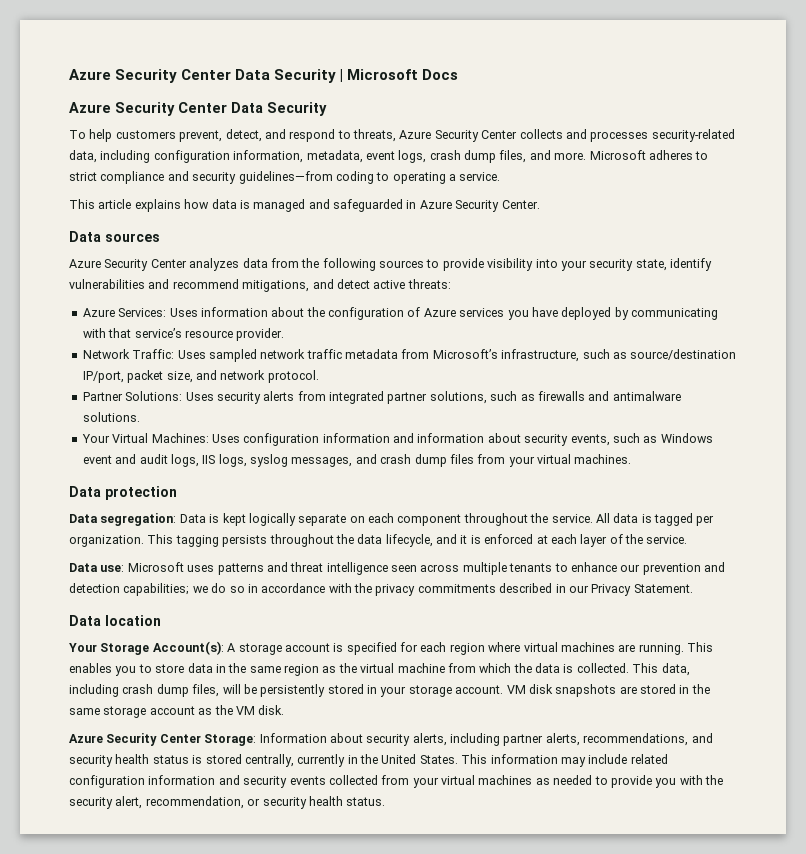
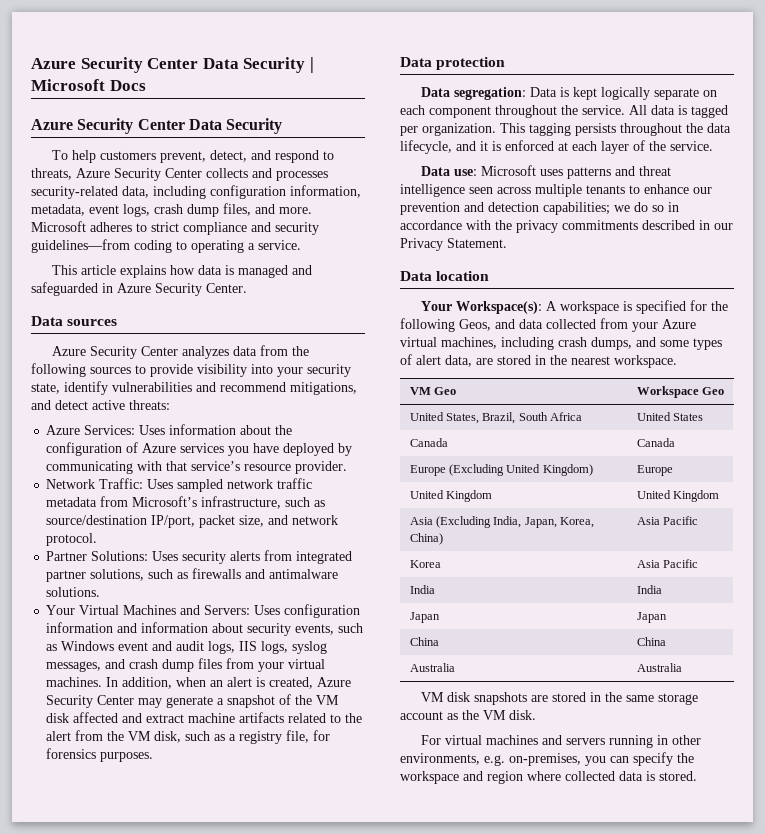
- Your Virtual Machines: Uses configuration information and information about security events, such as Windows event and audit logs, IIS logs, syslog messages, and crash dump files from your virtual machines.
+ Your Virtual Machines and Servers: Uses configuration information and information about security events, such as Windows event and audit logs, IIS logs, syslog messages, and crash dump files from your virtual machines. In addition, when an alert is created, Azure Security Center may generate a snapshot of the VM disk affected and extract machine artifacts related to the alert from the VM disk, such as a registry file, for forensics purposes.
- Your Storage Account(s): A storage account is specified for each region where virtual machines are running. This enables you to store data in the same region as the virtual machine from which the data is collected. This data, including crash dump files, will be persistently stored in your storage account. VM disk snapshots are stored in the same storage account as the VM disk.
+ Your Workspace(s): A workspace is specified for the following Geos, and data collected from your Azure virtual machines, including crash dumps, and some types of alert data, are stored in the nearest workspace.
+ VM Geo | Workspace Geo
+ United States, Brazil, South Africa | United States
+ Canada | Canada
+ Europe (Excluding United Kingdom) | Europe
+ United Kingdom | United Kingdom
+ Asia (Excluding India, Japan, Korea, China) | Asia Pacific
+ Korea | Asia Pacific
+ India | India
+ Japan | Japan
+ China | China
+ Australia | Australia
+ VM disk snapshots are stored in the same storage account as the VM disk.
- Azure Security Center Storage: Information about security alerts, including partner alerts, recommendations, and security health status is stored centrally, currently in the United States. This information may include related configuration information and security events collected from your virtual machines as needed to provide you with the security alert, recommendation, or security health status.
+ For virtual machines and servers running in other environments, e.g. on-premises, you can specify the workspace and region where collected data is stored.

